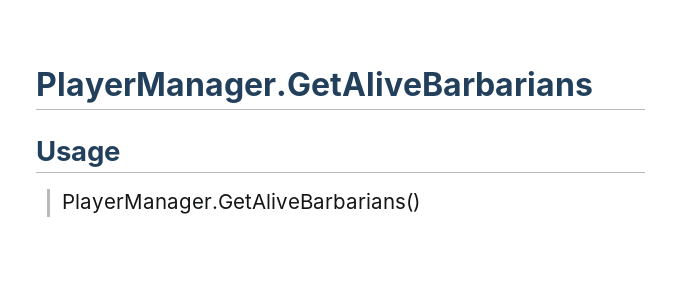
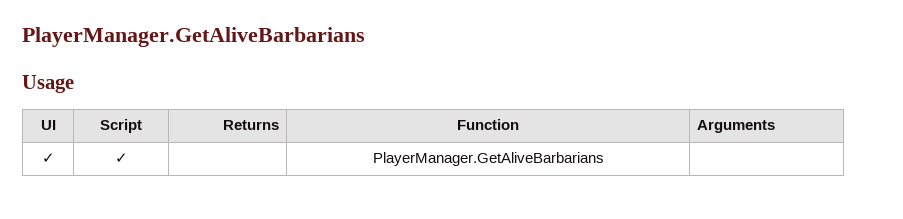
- PlayerManager.GetAliveBarbarians()
+ UI | Script | Returns | Function | Arguments
+ ✓ | ✓ | | PlayerManager.GetAliveBarbarians |

